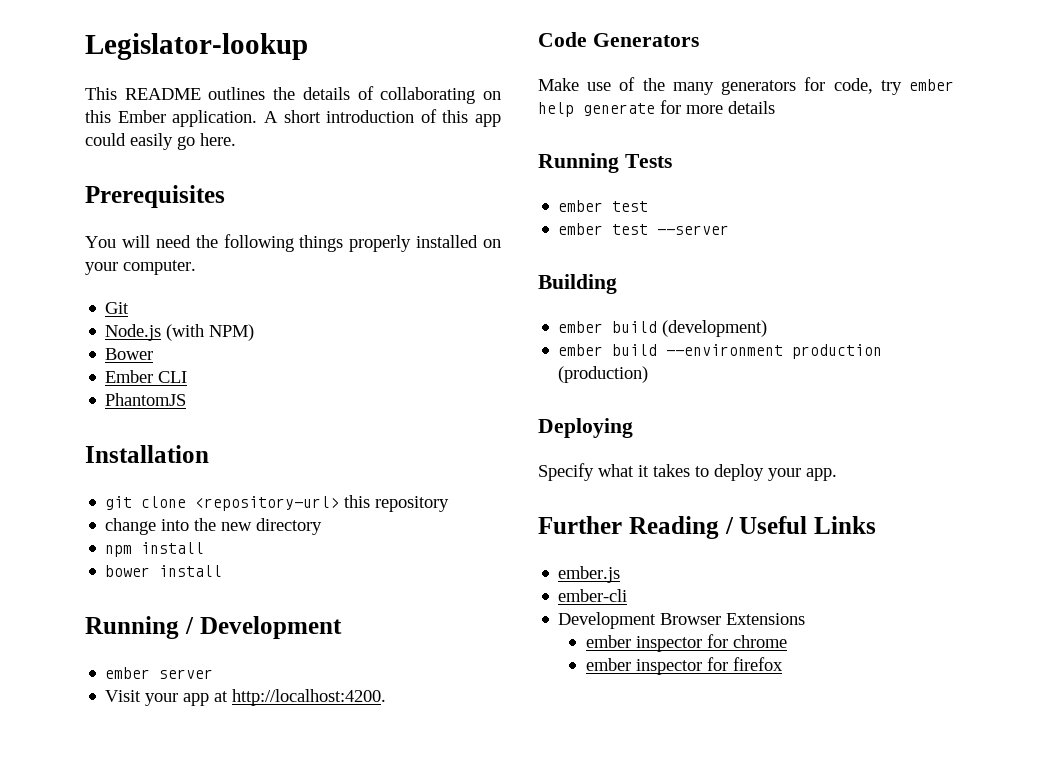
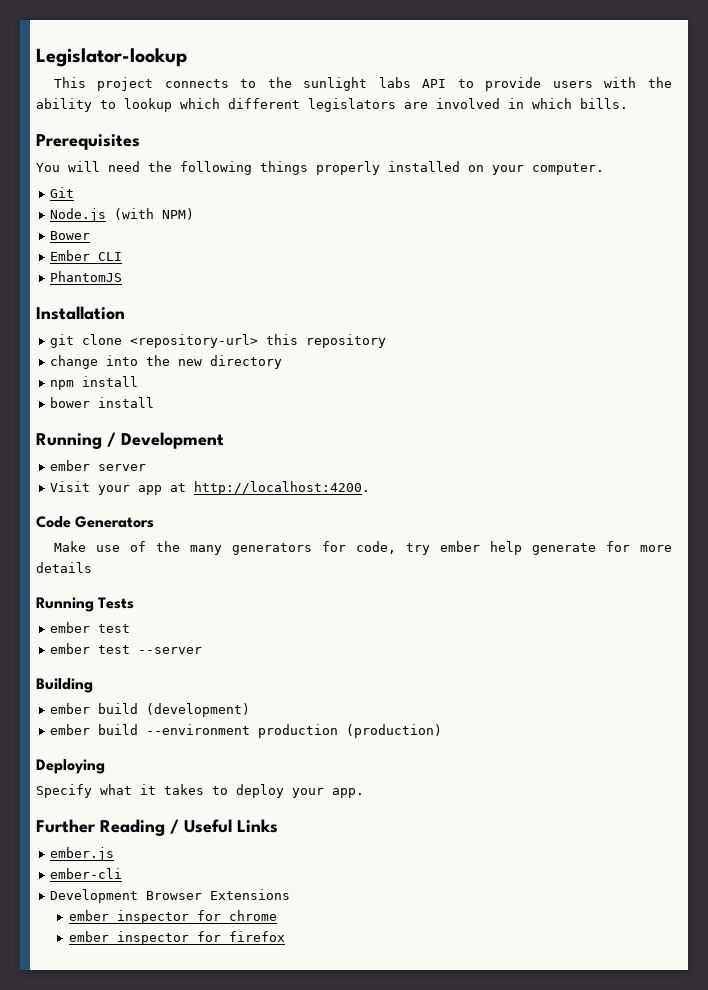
- This README outlines the details of collaborating on this Ember application. A short introduction of this app could easily go here.
+ This project connects to the sunlight labs API to provide users with the ability to lookup which different legislators are involved in which bills.

